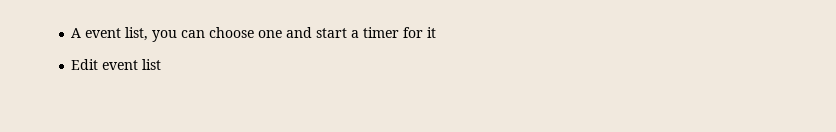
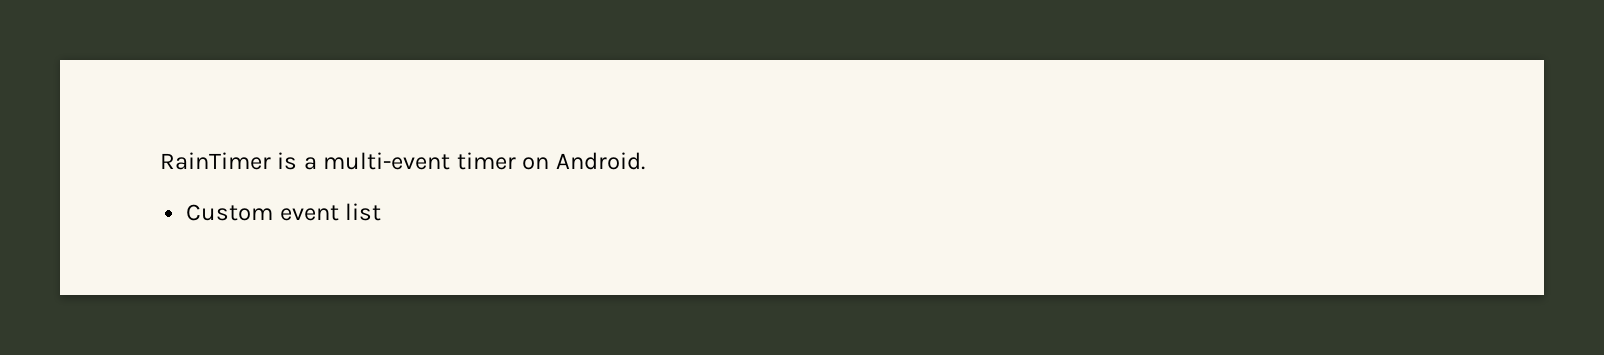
- A event list, you can choose one and start a timer for it
- Edit event list
+ RainTimer is a multi-event timer on Android.
+ Custom event list

